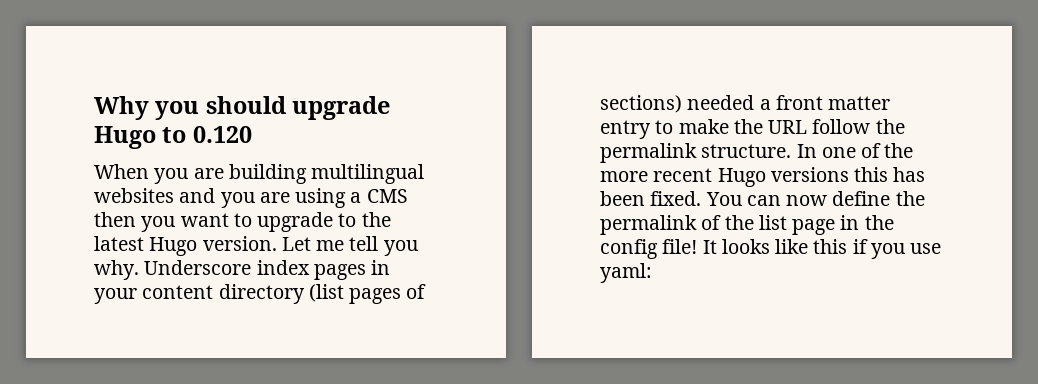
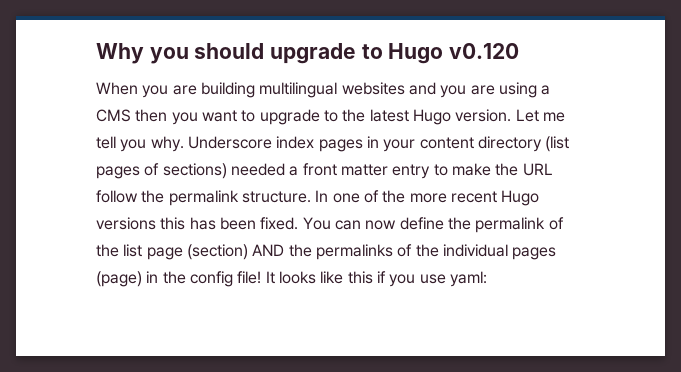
- Why you should upgrade Hugo to 0.120
+ Why you should upgrade to Hugo v0.120
- You can now define the permalink of the list page in the config file!
+ You can now define the permalink of the list page (section) AND the permalinks of the individual pages (page) in the config file!

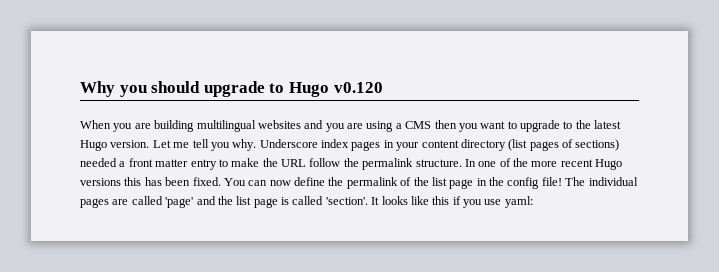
- You can now define the permalink of the list page (section) AND the permalinks of the individual pages (page) in the config file!
+ You can now define the permalink of the list page in the config file! The individual pages are called 'page' and the list page is called 'section'.

